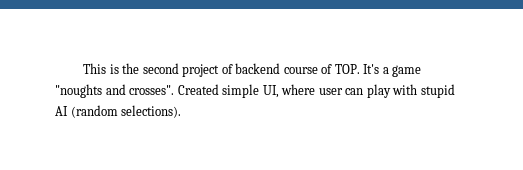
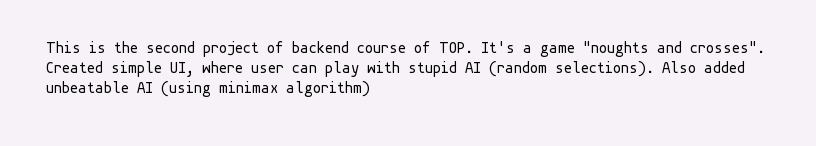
+ Also added unbeatable AI (using minimax algorithm)

